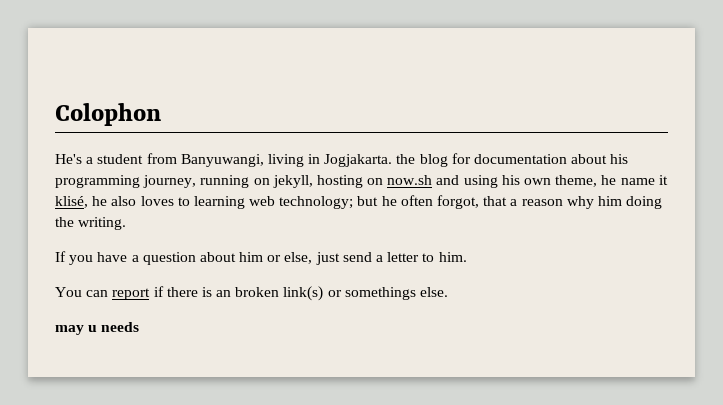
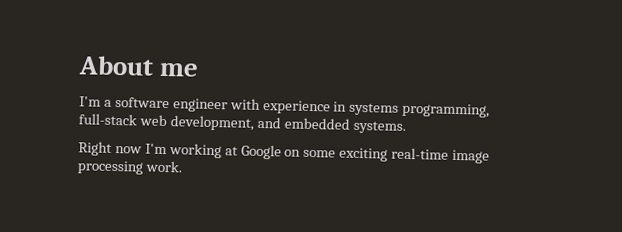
- Colophon
- He's a student from Banyuwangi, living in Jogjakarta. the blog for documentation about his programming journey, running on jekyll, hosting on now.sh and using his own theme, he name it klisé, he also loves to learning web technology; but he often forgot, that a reason why him doing the writing.
- If you have a question about him or else, just send a letter to him.
- You can report if there is an broken link(s) or somethings else.
- may u needs
+ About me
+ I'm a software engineer with experience in systems programming, full-stack web development, and embedded systems.
+ Right now I'm working at Google on some exciting real-time image processing work.

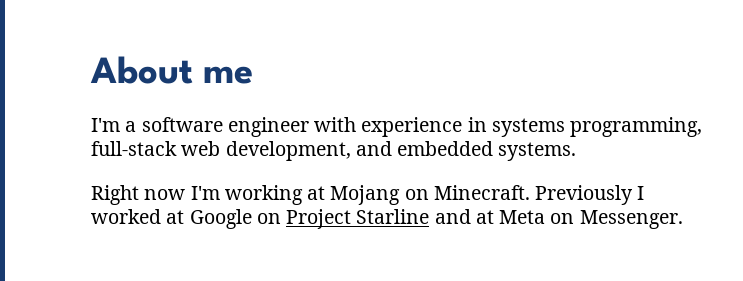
- Right now I'm working at Google on some exciting real-time image processing work.
+ Right now I'm working at Mojang on Minecraft. Previously I worked at Google on Project Starline and at Meta on Messenger.

